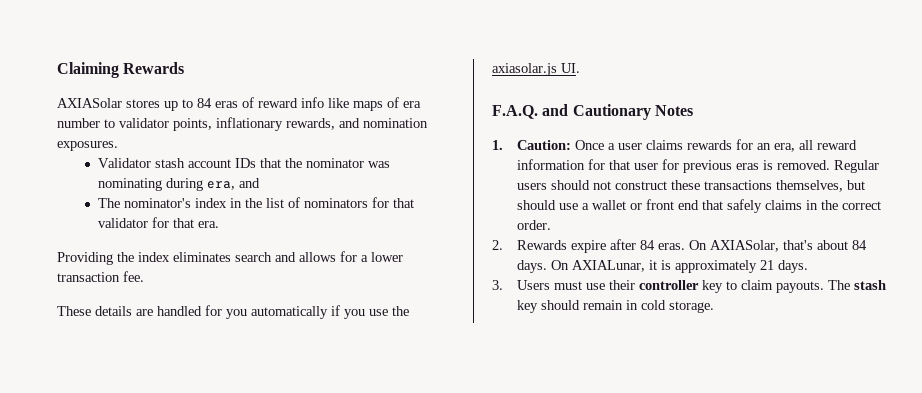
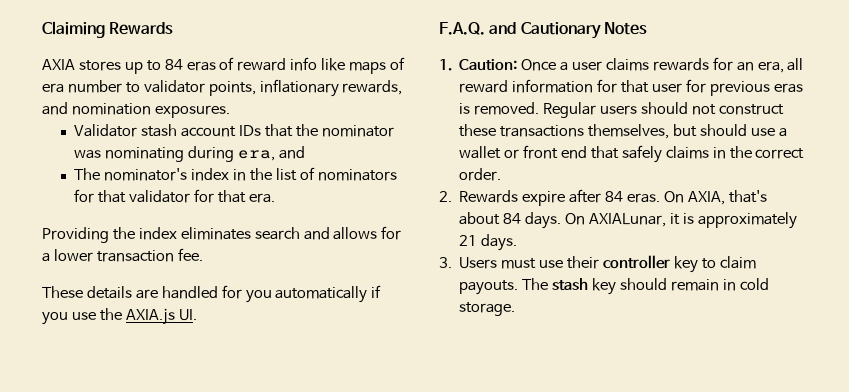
- AXIASolar stores up to 84 eras of reward info like maps of era number to validator points, inflationary rewards, and nomination exposures.
+ AXIA stores up to 84 eras of reward info like maps of era number to validator points, inflationary rewards, and nomination exposures.
- These details are handled for you automatically if you use the axiasolar.js UI.
+ These details are handled for you automatically if you use the AXIA.js UI.
- On AXIASolar, that's about 84 days.
+ On AXIA, that's about 84 days.

